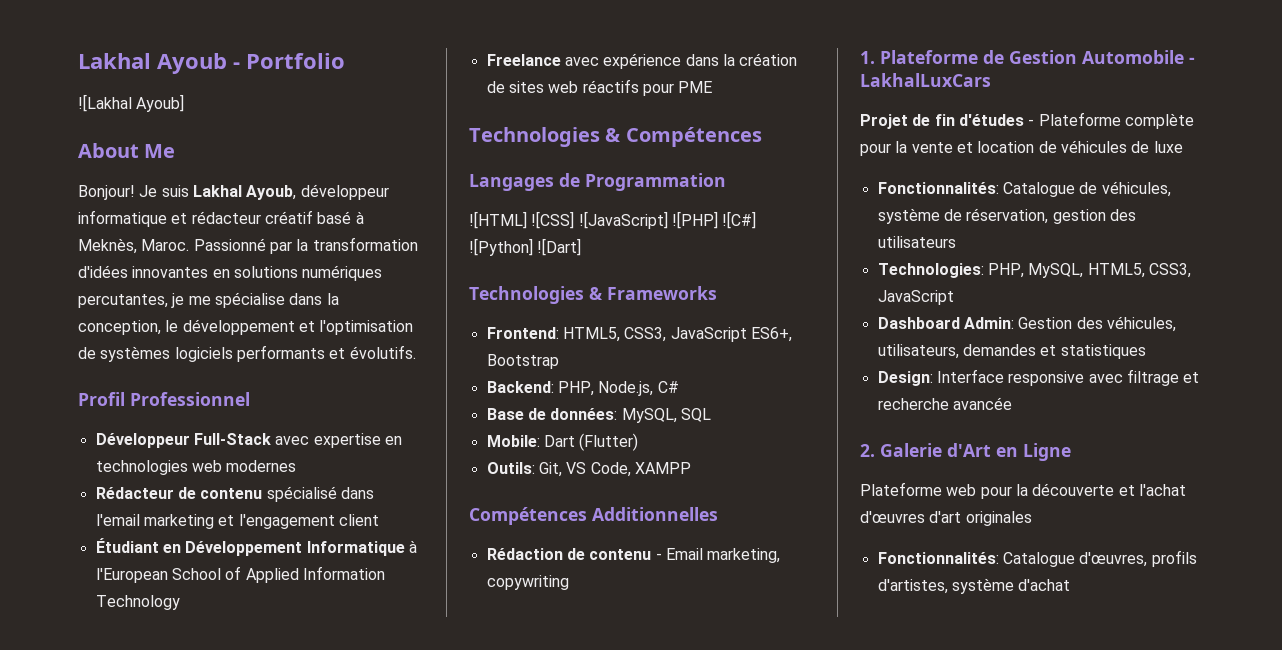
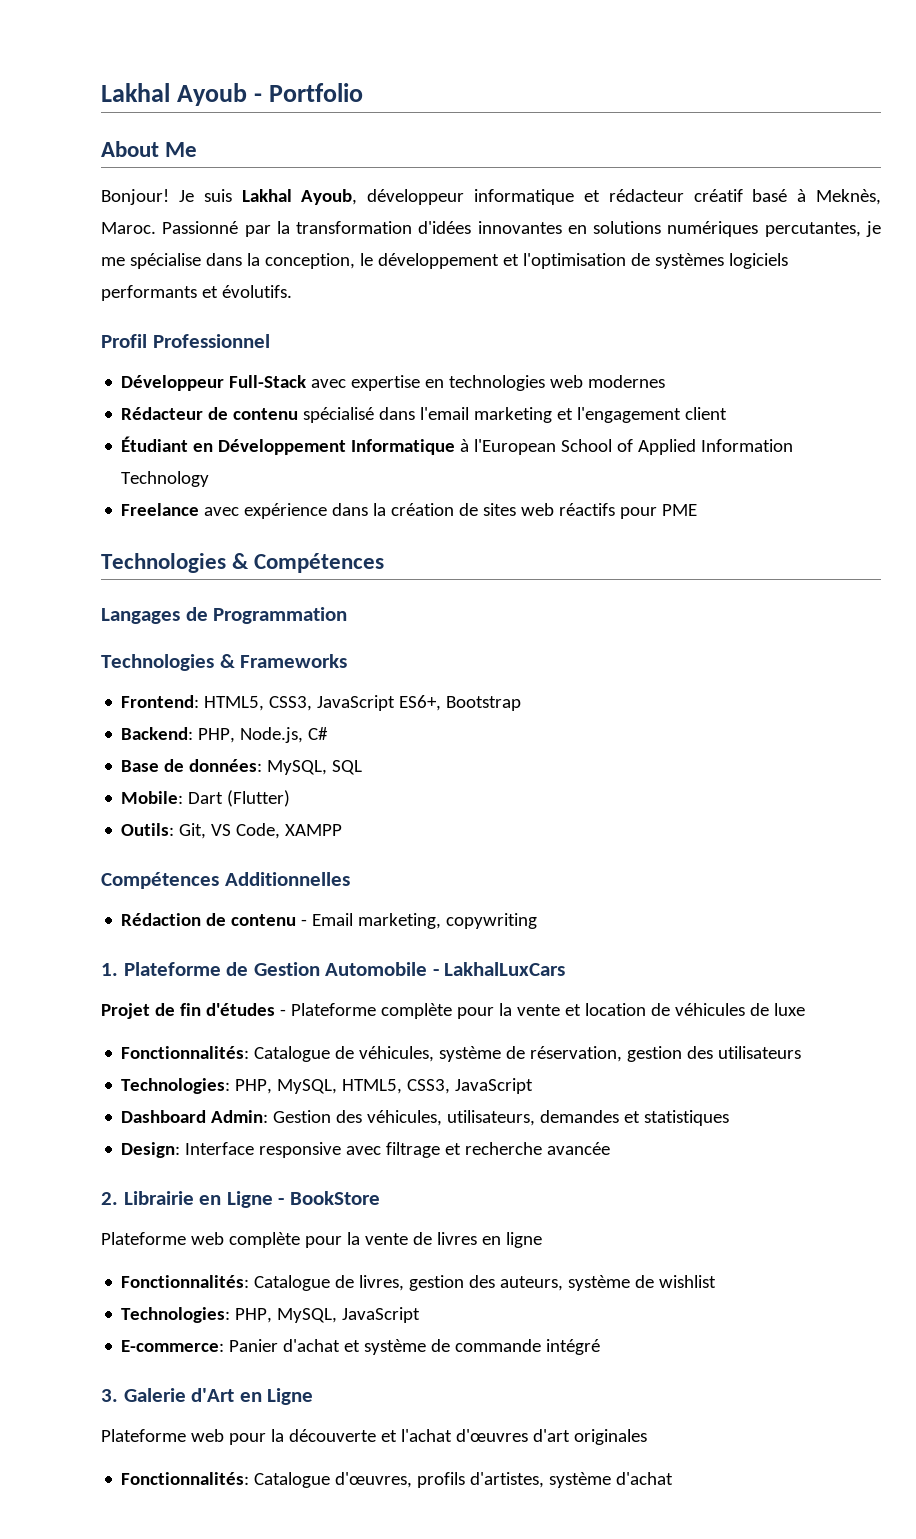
- ![Lakhal Ayoub]
- ![HTML] ![CSS] ![JavaScript] ![PHP] ![C#] ![Python] ![Dart]
- 2. Galerie d'Art en Ligne
+ 2. Librairie en Ligne - BookStore
+ Plateforme web complète pour la vente de livres en ligne
+ Fonctionnalités: Catalogue de livres, gestion des auteurs, système de wishlist
+ Technologies: PHP, MySQL, JavaScript
+ E-commerce: Panier d'achat et système de commande intégré
+ 3. Galerie d'Art en Ligne

